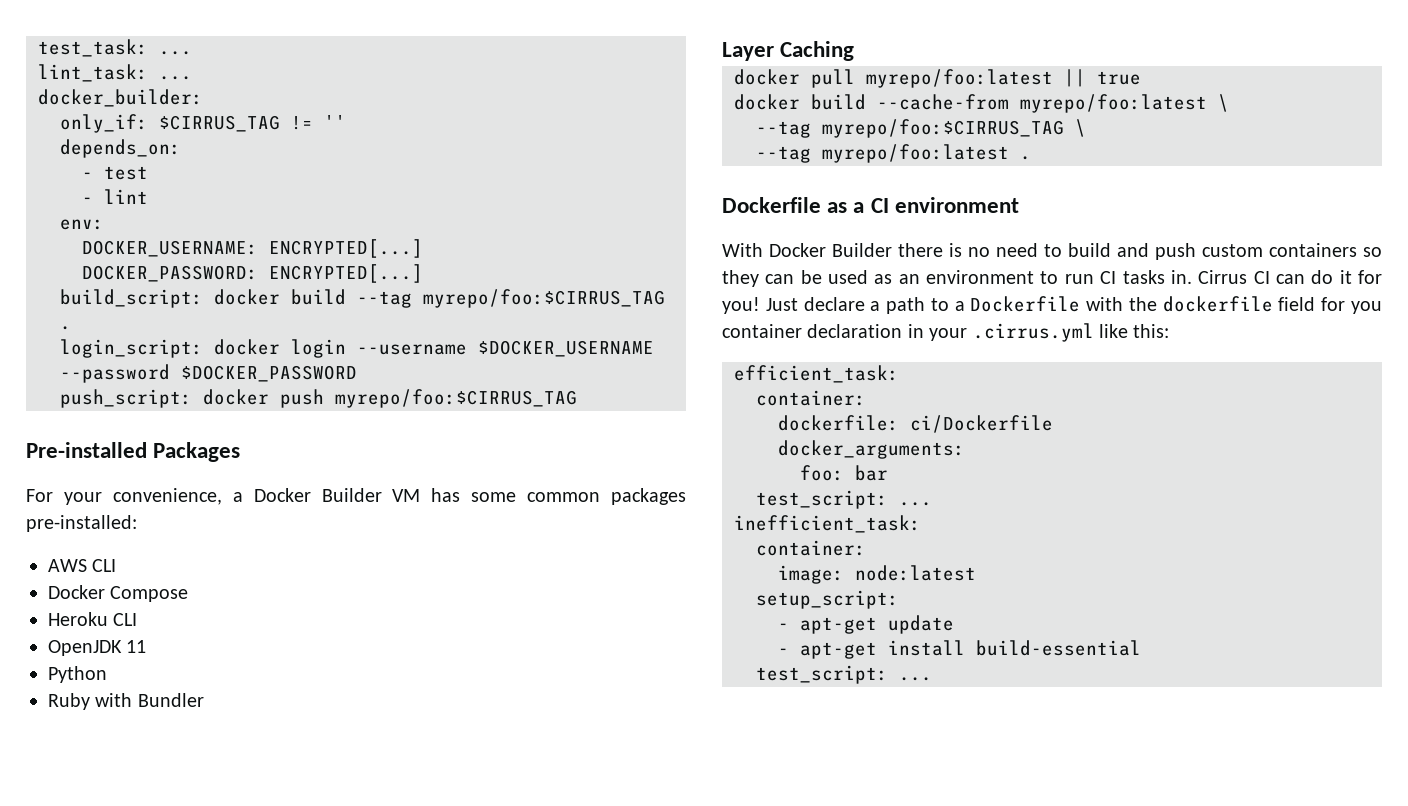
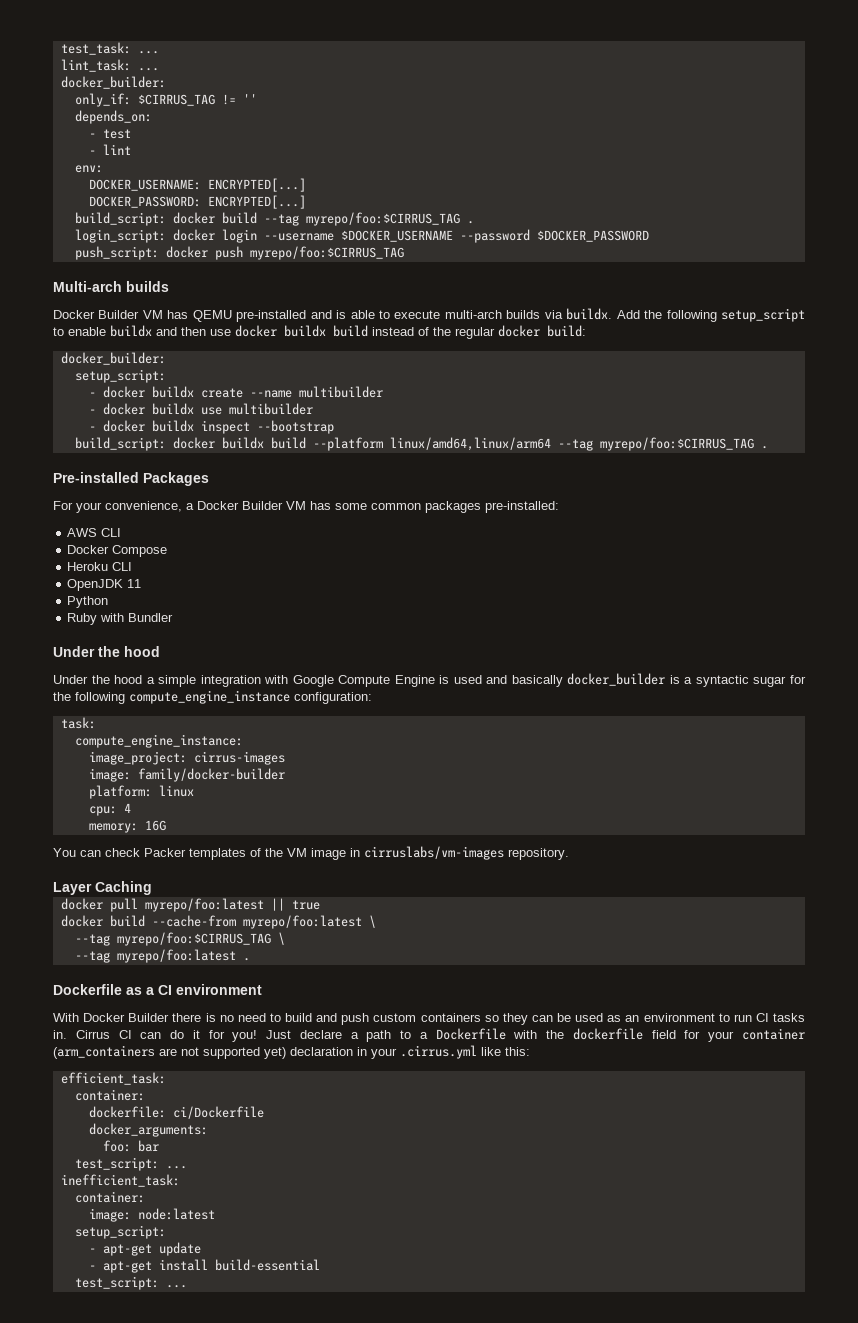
+ Multi-arch builds
+ Docker Builder VM has QEMU pre-installed and is able to execute multi-arch builds via buildx. Add the following setup_script to enable buildx and then use docker buildx build instead of the regular docker build:
+ docker_builder:
+ setup_script:
+ - docker buildx create --name multibuilder
+ - docker buildx use multibuilder
+ - docker buildx inspect --bootstrap
+ build_script: docker buildx build --platform linux/amd64,linux/arm64 --tag myrepo/foo:$CIRRUS_TAG .
  Ruby with Bundler
+ Under the hood
+ Under the hood a simple integration with Google Compute Engine is used and basically docker_builder is a syntactic sugar for the following compute_engine_instance configuration:
+ task:
+ compute_engine_instance:
+ image_project: cirrus-images
+ image: family/docker-builder
+ platform: linux
+ cpu: 4
+ memory: 16G
+ You can check Packer templates of the VM image in cirruslabs/vm-images repository.
- Just declare a path to a Dockerfile with the dockerfile field for you container declaration in your .cirrus.yml like this:
+ Just declare a path to a Dockerfile with the dockerfile field for your container (arm_containers are not supported yet) declaration in your .cirrus.yml like this:

